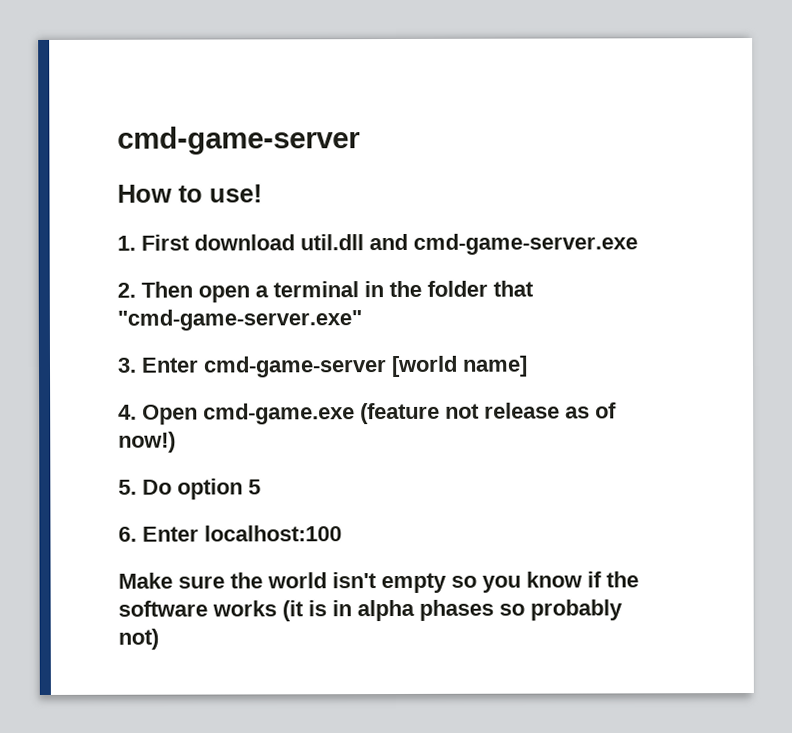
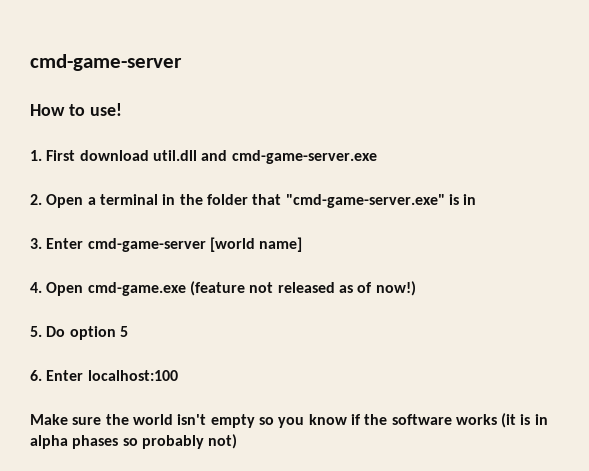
- 2. Then open a terminal in the folder that "cmd-game-server.exe"
+ 2. Open a terminal in the folder that "cmd-game-server.exe" is in
- 4. Open cmd-game.exe (feature not release as of now!)
+ 4. Open cmd-game.exe (feature not released as of now!)

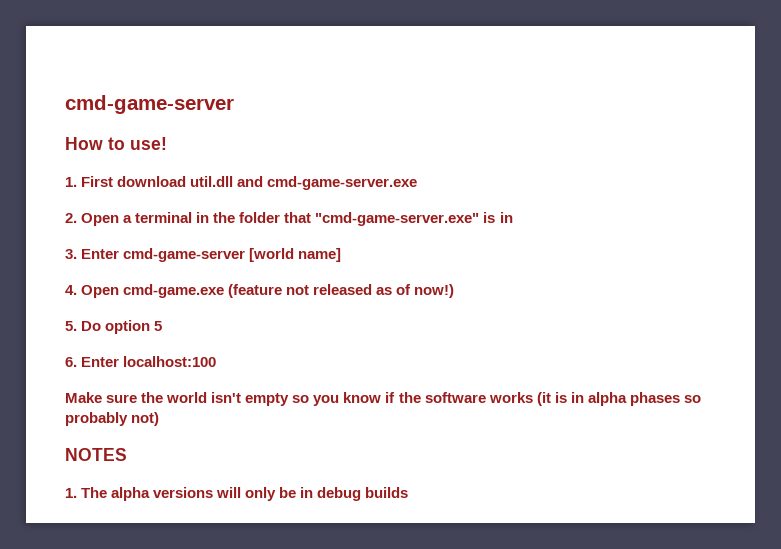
+ NOTES
+ 1. The alpha versions will only be in debug builds

